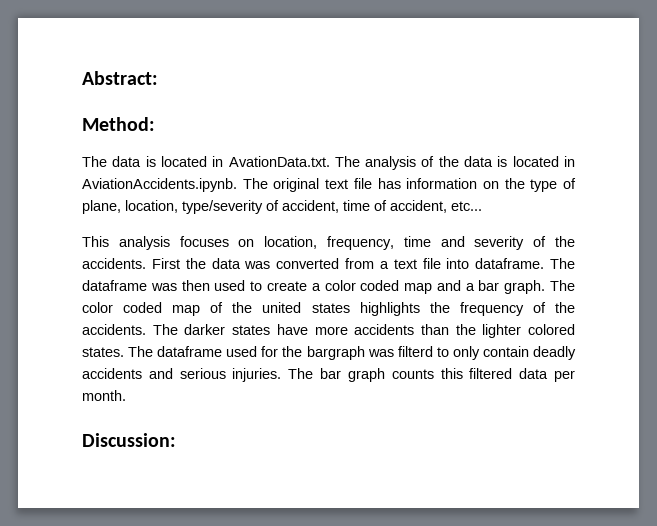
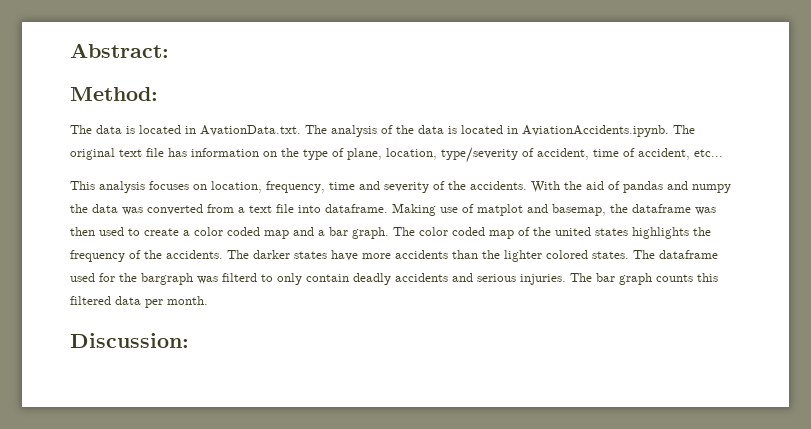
- First the data was converted from a text file into dataframe.
+ With the aid of pandas and numpy the data was converted from a text file into dataframe.
- The dataframe was then used to create a color coded map and a bar graph.
+ Making use of matplot and basemap, the dataframe was then used to create a color coded map and a bar graph.

